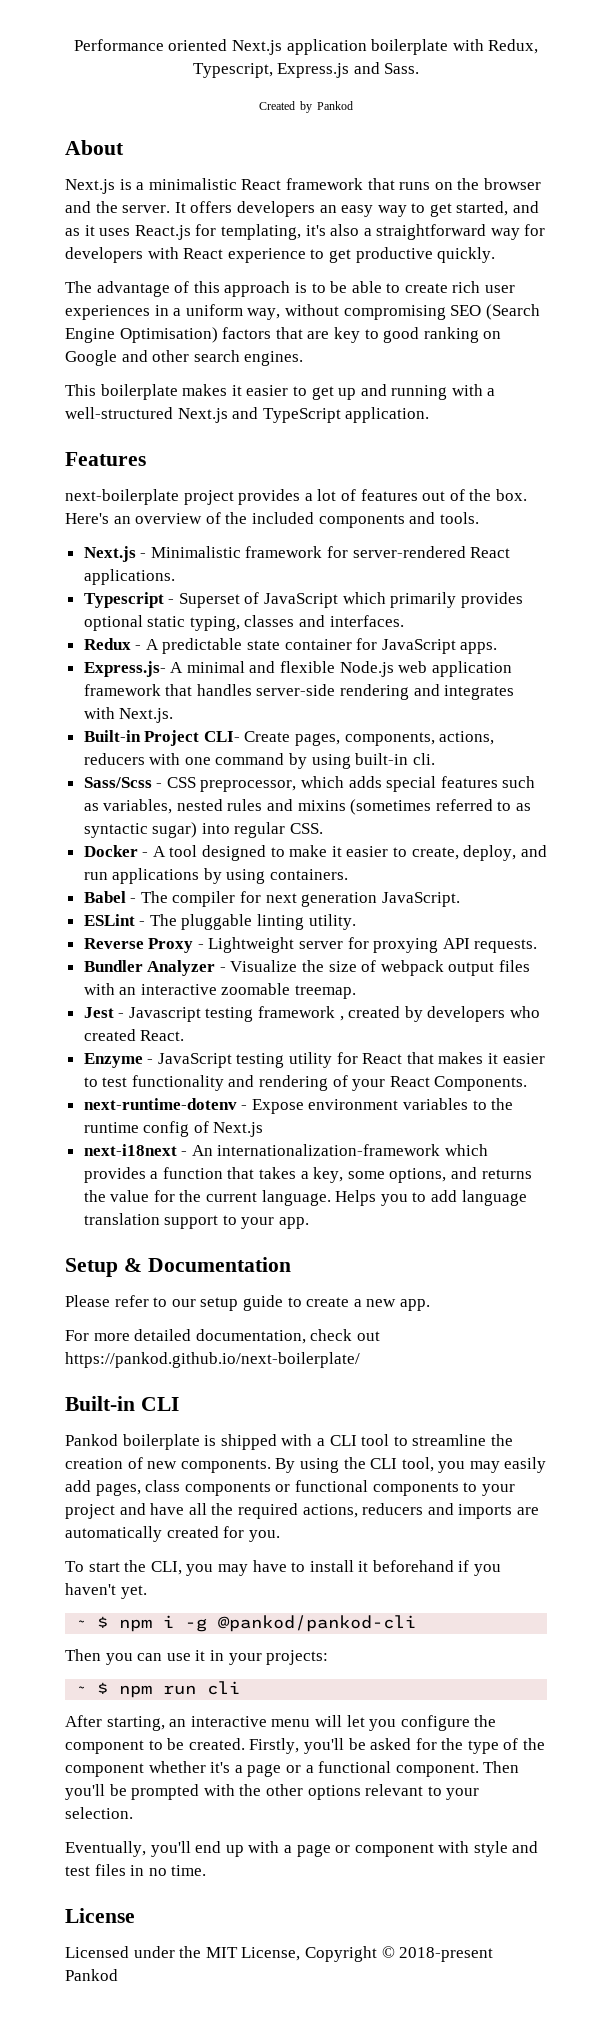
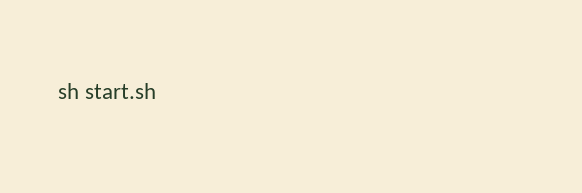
- Performance oriented Next.js application boilerplate with Redux, Typescript, Express.js and Sass.
- Created by Pankod
- About
- Next.js is a minimalistic React framework that runs on the browser and the server. It offers developers an easy way to get started, and as it uses React.js for templating, it's also a straightforward way for developers with React experience to get productive quickly.
- The advantage of this approach is to be able to create rich user experiences in a uniform way, without compromising SEO (Search Engine Optimisation) factors that are key to good ranking on Google and other search engines.
- This boilerplate makes it easier to get up and running with a well-structured Next.js and TypeScript application.
- Features
- next-boilerplate project provides a lot of features out of the box. Here's an overview of the included components and tools.
- Next.js - Minimalistic framework for server-rendered React applications.
- Typescript - Superset of JavaScript which primarily provides optional static typing, classes and interfaces.
- Redux - A predictable state container for JavaScript apps.
- Express.js- A minimal and flexible Node.js web application framework that handles server-side rendering and integrates with Next.js.
- Built-in Project CLI- Create pages, components, actions, reducers with one command by using built-in cli.
- Sass/Scss - CSS preprocessor, which adds special features such as variables, nested rules and mixins (sometimes referred to as syntactic sugar) into regular CSS.
- Docker - A tool designed to make it easier to create, deploy, and run applications by using containers.
- Babel - The compiler for next generation JavaScript.
- ESLint - The pluggable linting utility.
- Reverse Proxy - Lightweight server for proxying API requests.
- Bundler Analyzer - Visualize the size of webpack output files with an interactive zoomable treemap.
- Jest - Javascript testing framework , created by developers who created React.
- Enzyme - JavaScript testing utility for React that makes it easier to test functionality and rendering of your React Components.
- next-runtime-dotenv - Expose environment variables to the runtime config of Next.js
- next-i18next - An internationalization-framework which provides a function that takes a key, some options, and returns the value for the current language. Helps you to add language translation support to your app.
- Setup & Documentation
- Please refer to our setup guide to create a new app.
- For more detailed documentation, check out https://pankod.github.io/next-boilerplate/
- Built-in CLI
- Pankod boilerplate is shipped with a CLI tool to streamline the creation of new components. By using the CLI tool, you may easily add pages, class components or functional components to your project and have all the required actions, reducers and imports are automatically created for you.
- To start the CLI, you may have to install it beforehand if you haven't yet.
- ~ $ npm i -g @pankod/pankod-cli
- Then you can use it in your projects:
- ~ $ npm run cli
- After starting, an interactive menu will let you configure the component to be created. Firstly, you'll be asked for the type of the component whether it's a page or a functional component. Then you'll be prompted with the other options relevant to your selection.
- Eventually, you'll end up with a page or component with style and test files in no time.
- License
- Licensed under the MIT License, Copyright © 2018-present Pankod
+ sh start.sh

